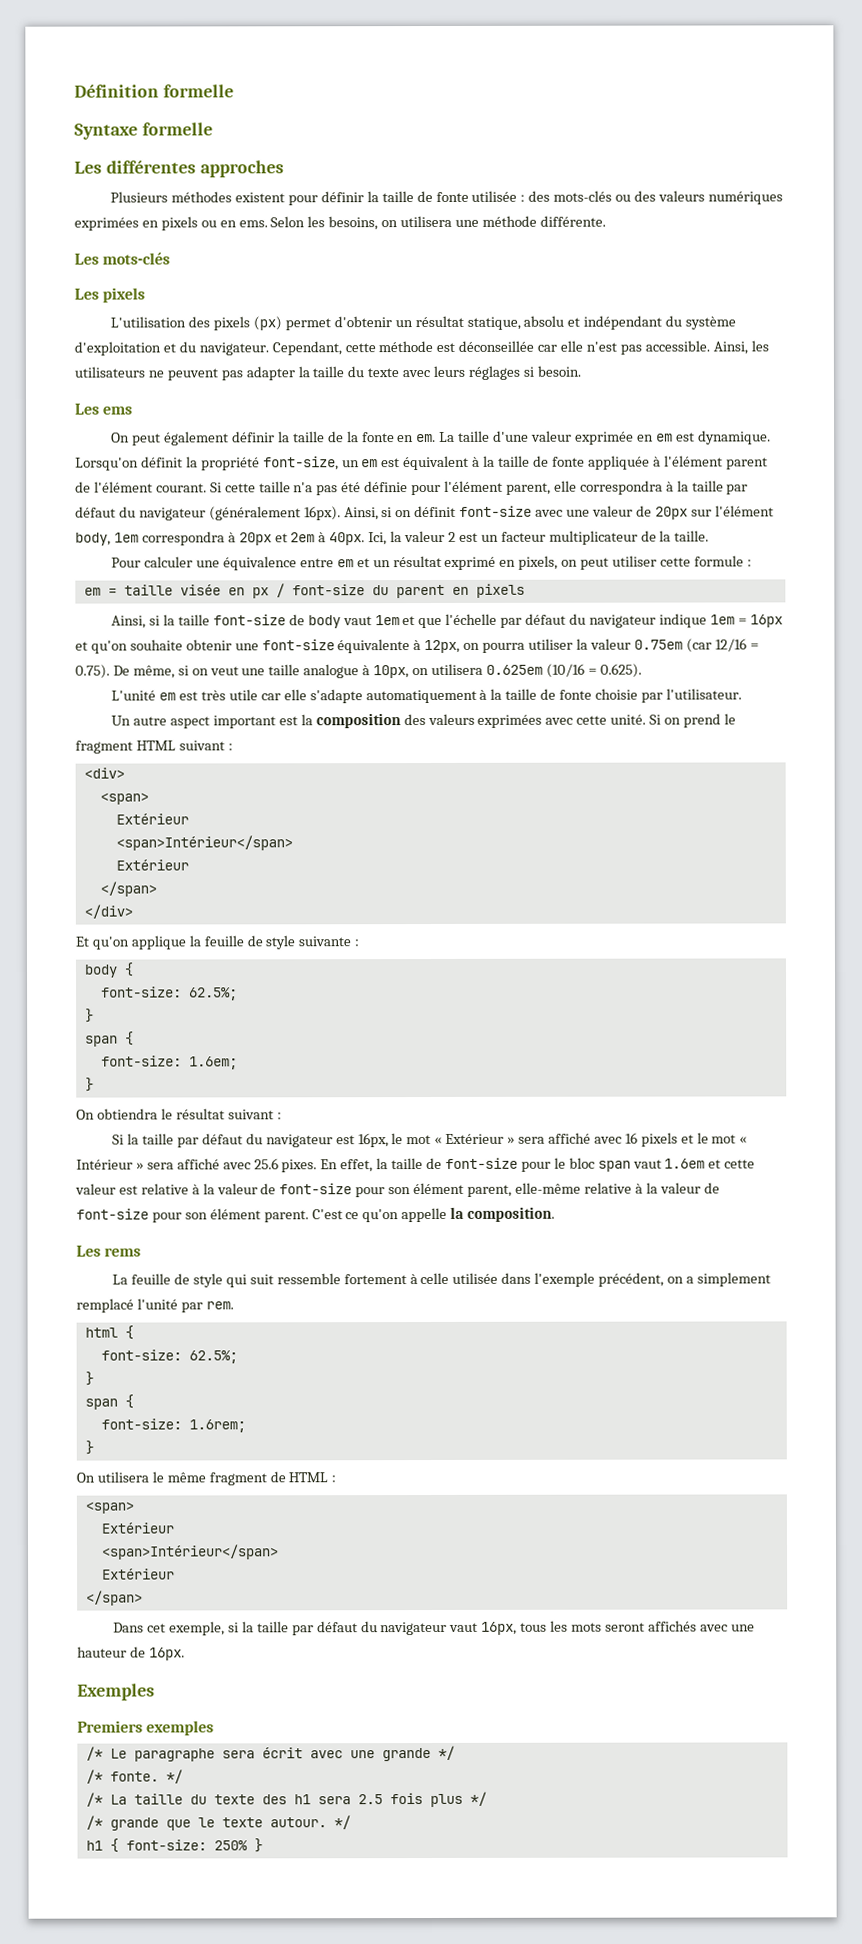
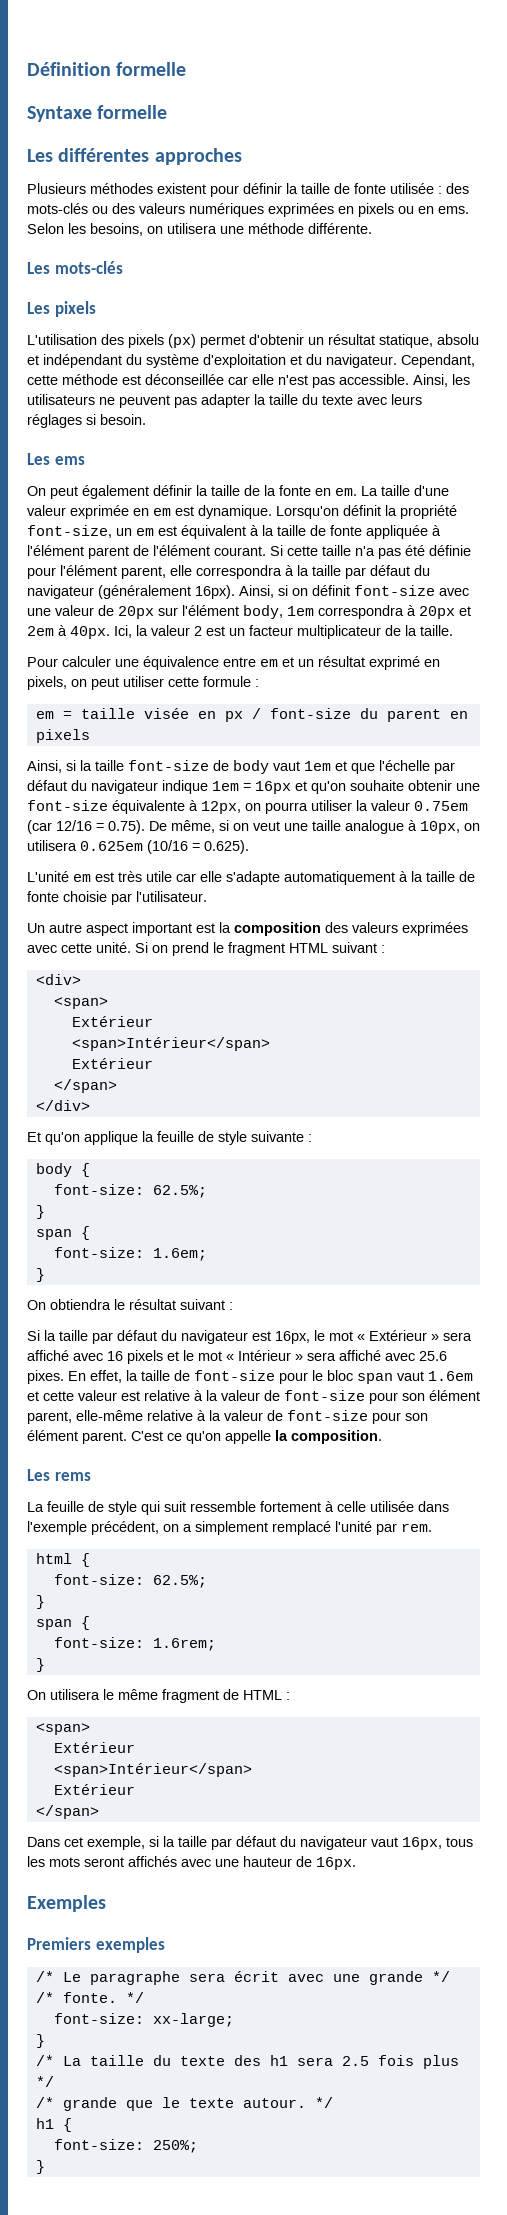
+ font-size: xx-large;
+ }
- h1 { font-size: 250% }
+ h1 {
+ font-size: 250%;
+ }

